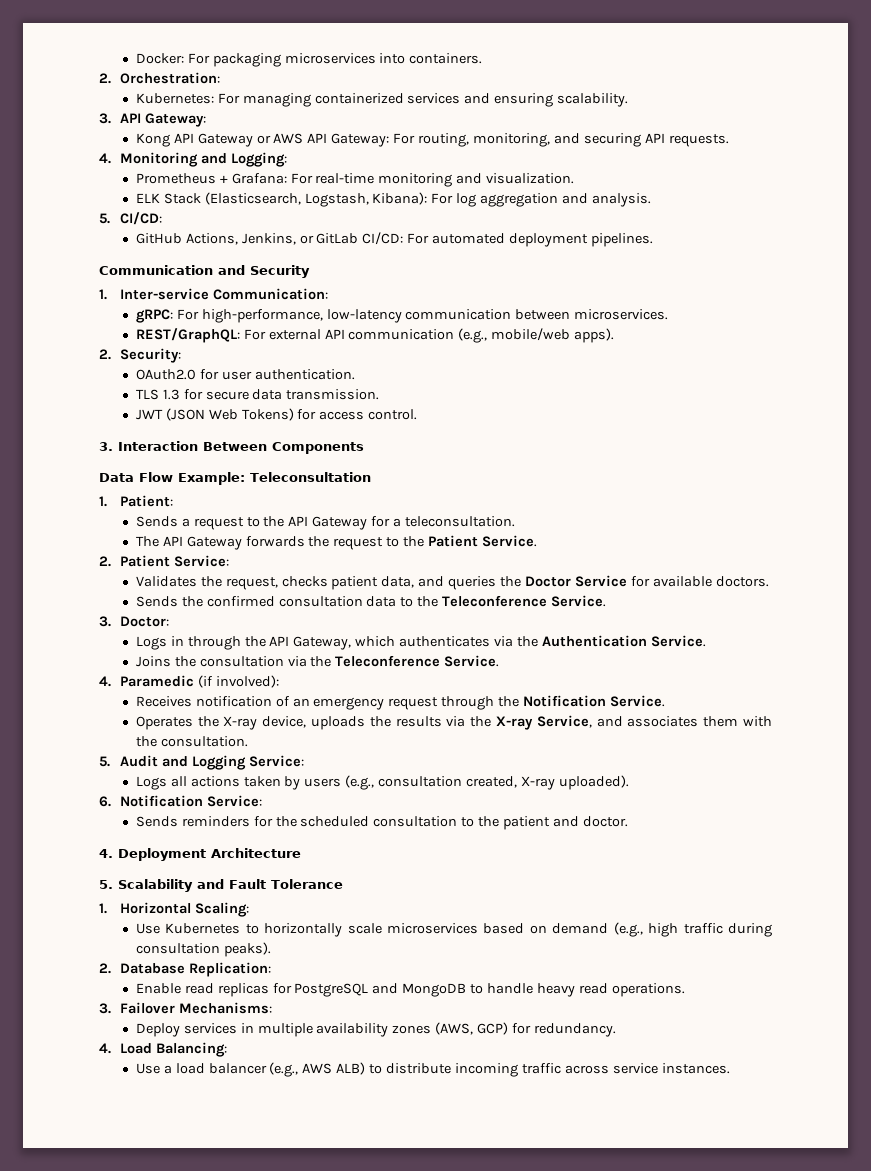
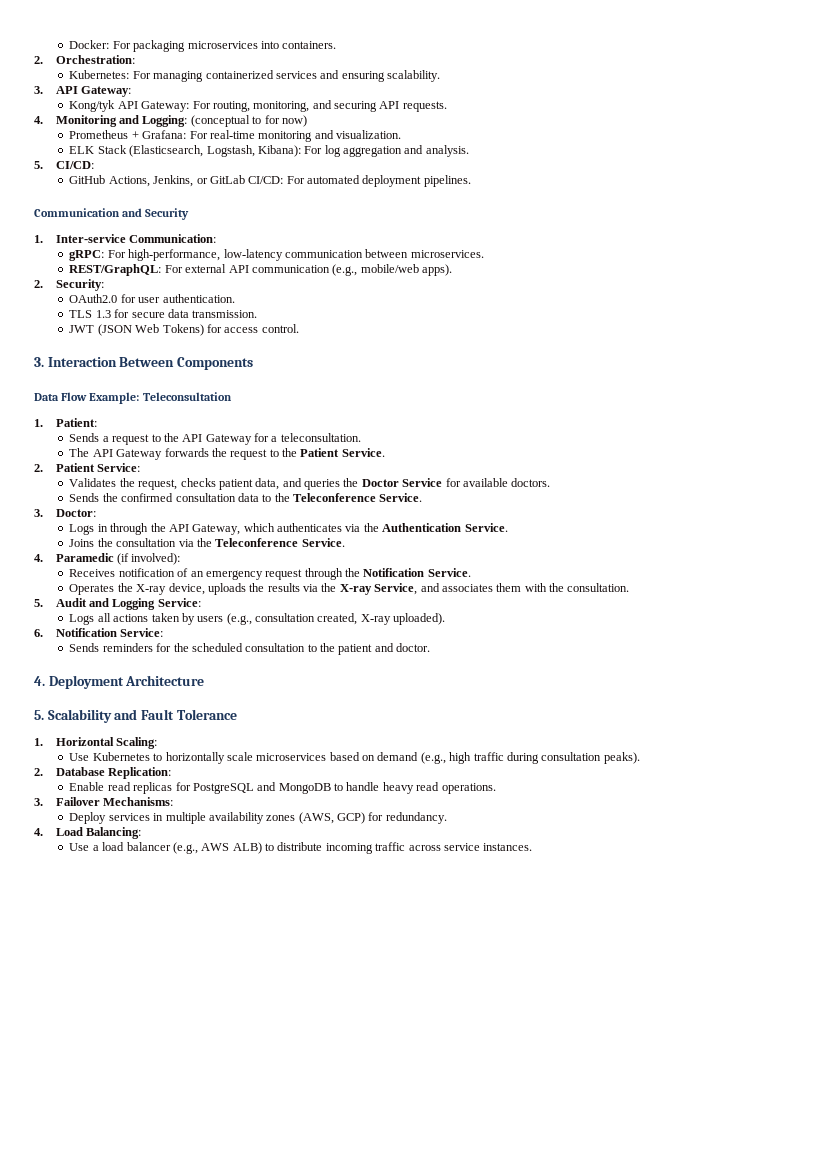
- Kong API Gateway or AWS API Gateway: For routing, monitoring, and securing API requests.
+ Kong/tyk API Gateway: For routing, monitoring, and securing API requests.
- 4. Monitoring and Logging:
+ 4. Monitoring and Logging: (conceptual to for now)

